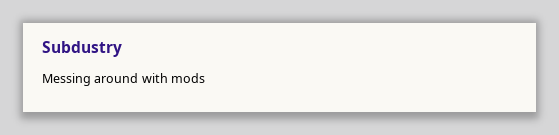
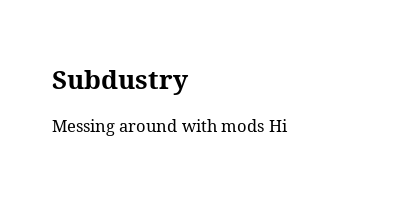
- Messing around with mods
+ Messing around with mods Hi

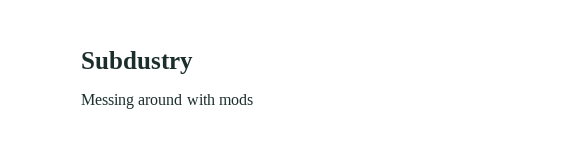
- Messing around with mods Hi
+ Messing around with mods

